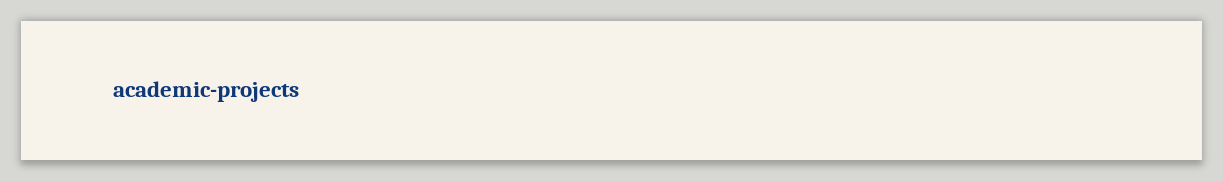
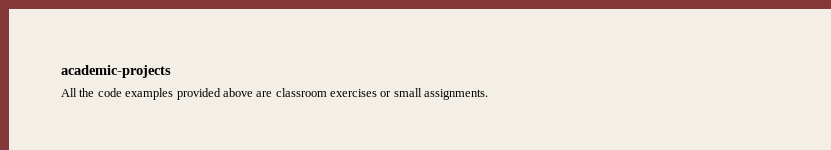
+ All the code examples provided above are classroom exercises or small assignments.

